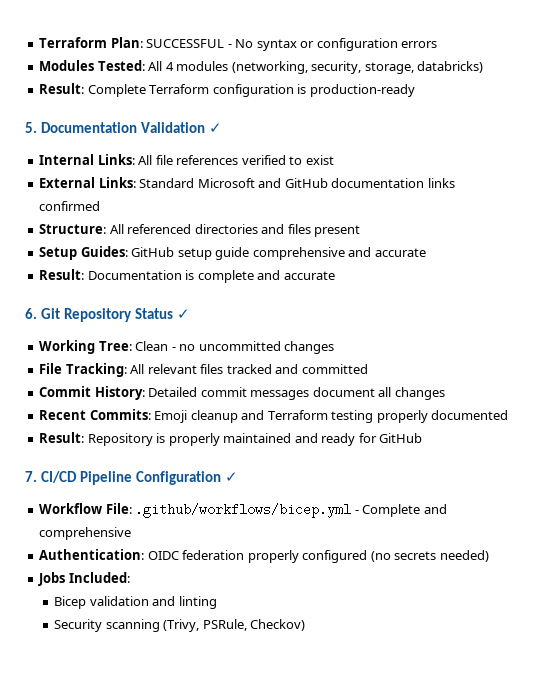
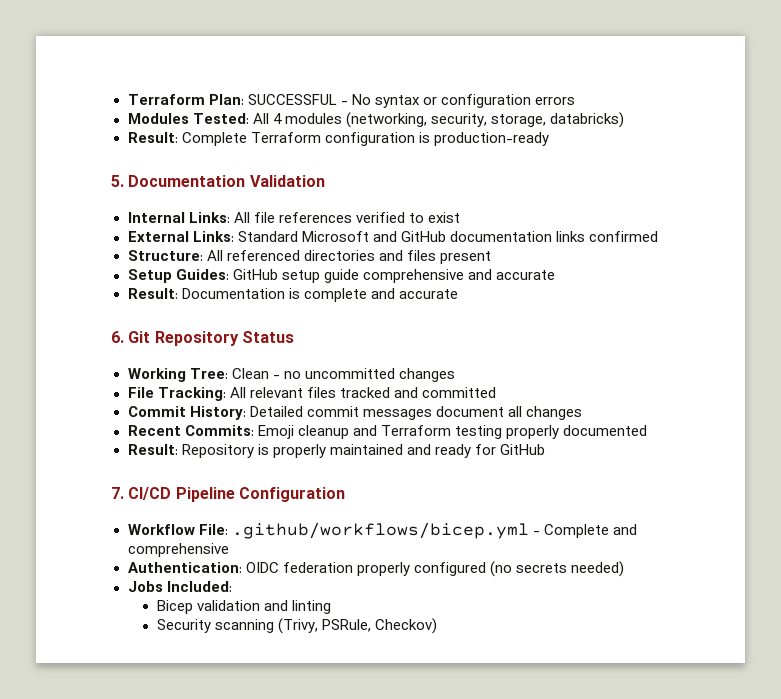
- 5. Documentation Validation ✓
+ 5. Documentation Validation
- 6. Git Repository Status ✓
+ 6. Git Repository Status
- 7. CI/CD Pipeline Configuration ✓
+ 7. CI/CD Pipeline Configuration

